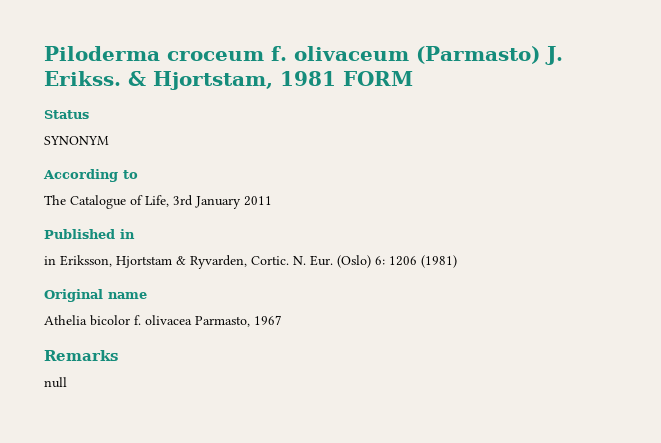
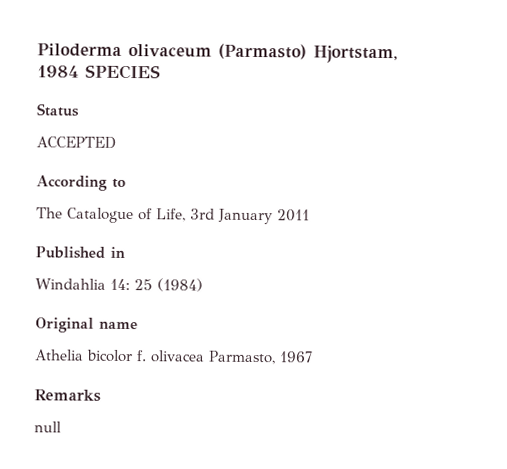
- Piloderma croceum f. olivaceum (Parmasto) J. Erikss. & Hjortstam, 1981 FORM
+ Piloderma olivaceum (Parmasto) Hjortstam, 1984 SPECIES
- SYNONYM
+ ACCEPTED
- in Eriksson, Hjortstam & Ryvarden, Cortic. N. Eur. (Oslo) 6: 1206 (1981)
+ Windahlia 14: 25 (1984)

